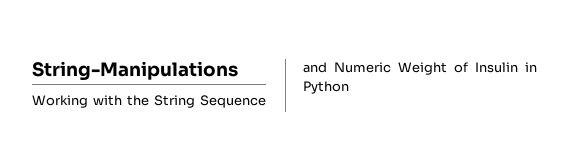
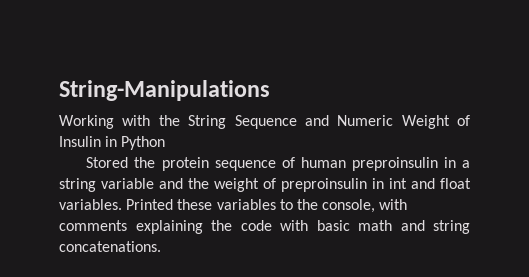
+ Stored the protein sequence of human preproinsulin in a string variable and the weight of preproinsulin in int and float variables. Printed these variables to the console, with comments explaining the code with basic math and string concatenations.

